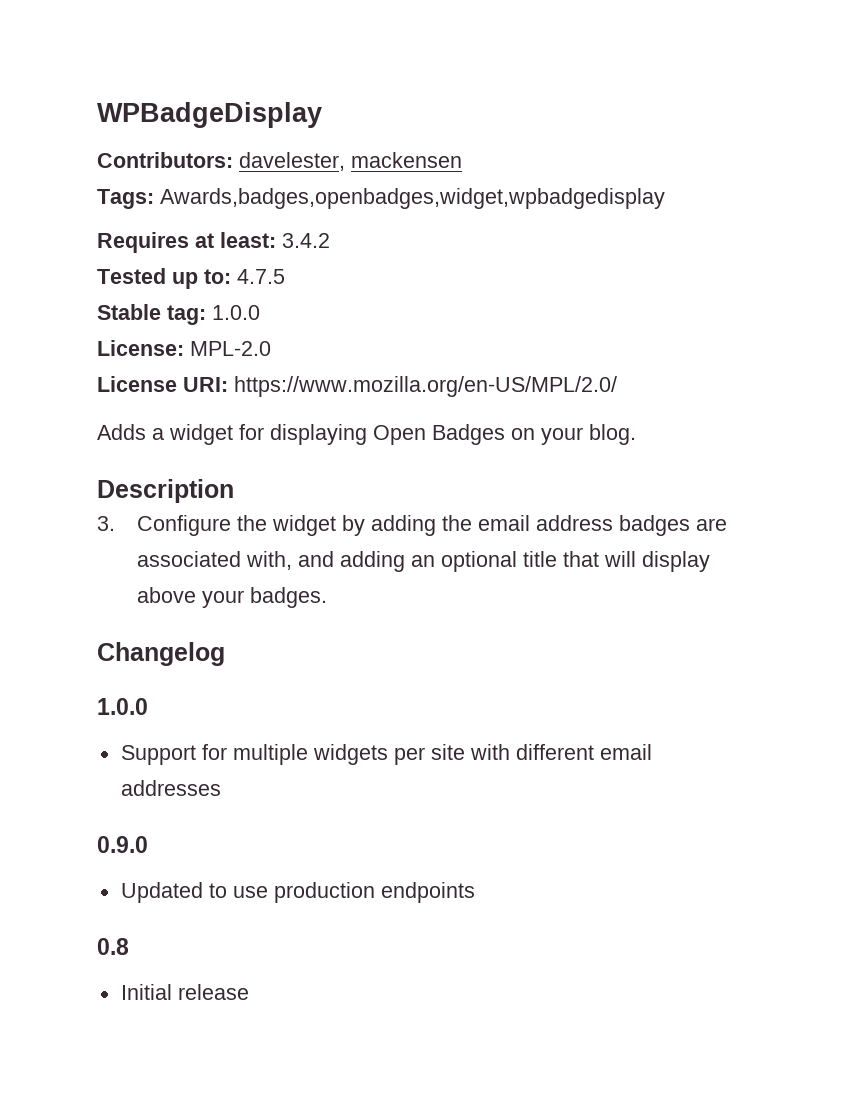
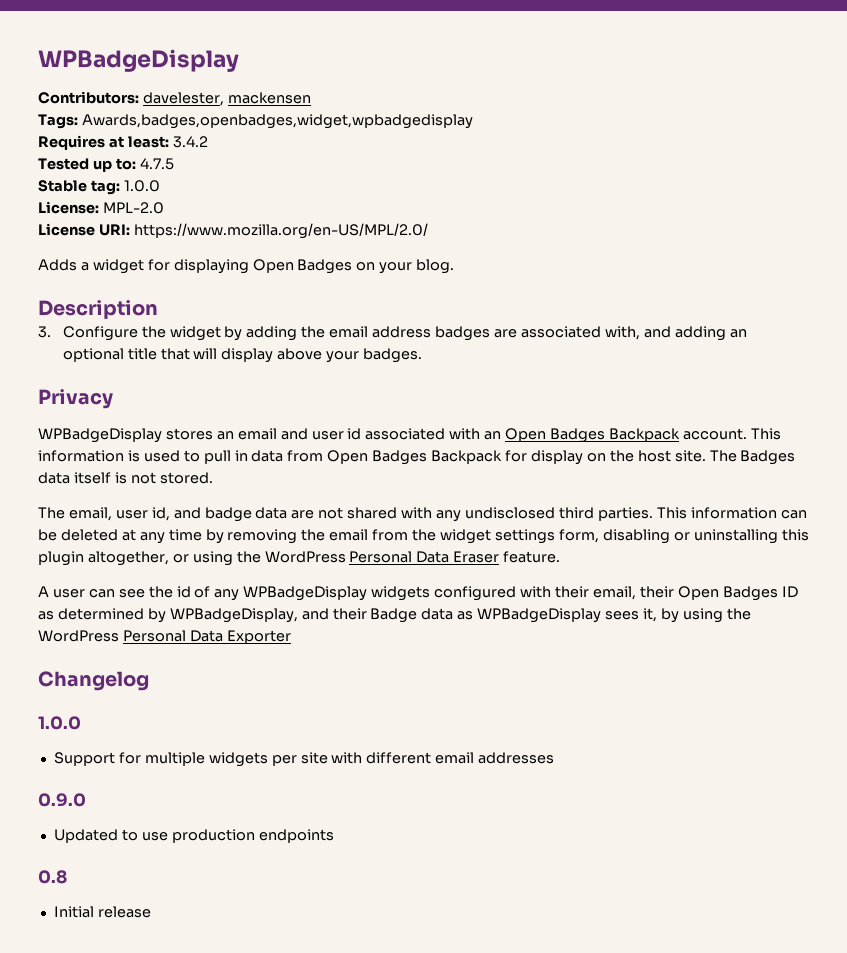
+ Privacy
+ WPBadgeDisplay stores an email and user id associated with an Open Badges Backpack account. This information is used to pull in data from Open Badges Backpack for display on the host site. The Badges data itself is not stored.
+ The email, user id, and badge data are not shared with any undisclosed third parties. This information can be deleted at any time by removing the email from the widget settings form, disabling or uninstalling this plugin altogether, or using the WordPress Personal Data Eraser feature.
+ A user can see the id of any WPBadgeDisplay widgets configured with their email, their Open Badges ID as determined by WPBadgeDisplay, and their Badge data as WPBadgeDisplay sees it, by using the WordPress Personal Data Exporter

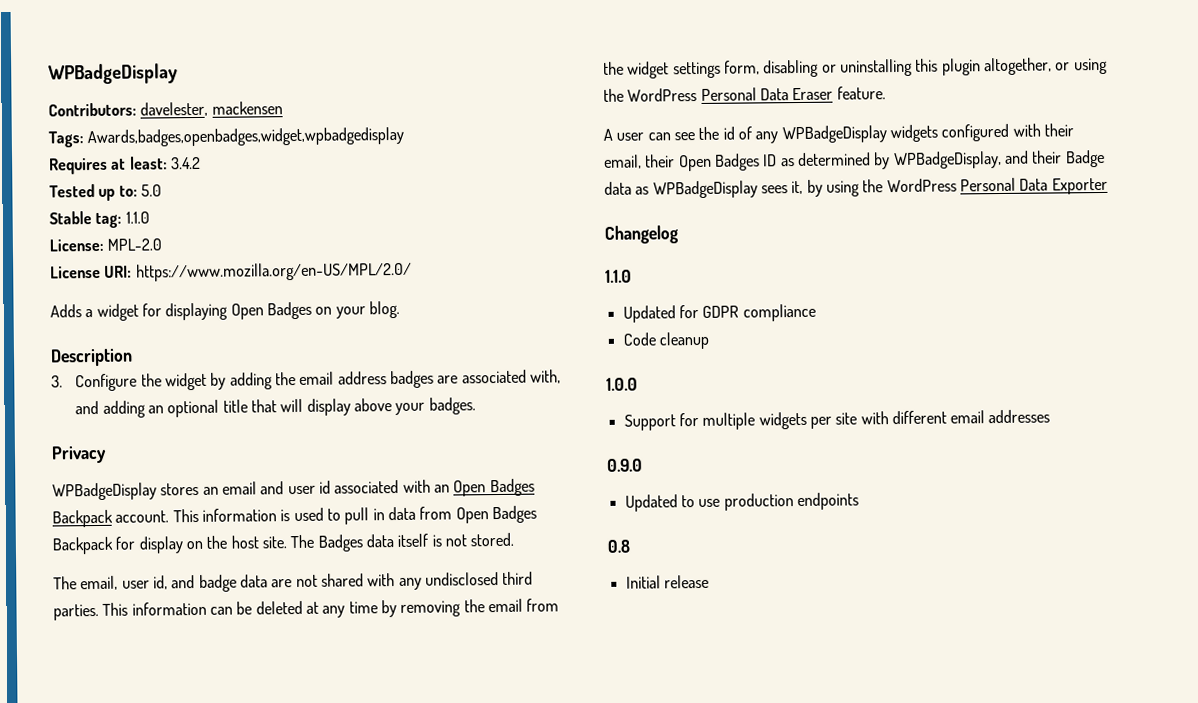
- Tested up to: 4.7.5
+ Tested up to: 5.0
- Stable tag: 1.0.0
+ Stable tag: 1.1.0
  Changelog
+ 1.1.0
+ Updated for GDPR compliance
+ Code cleanup

